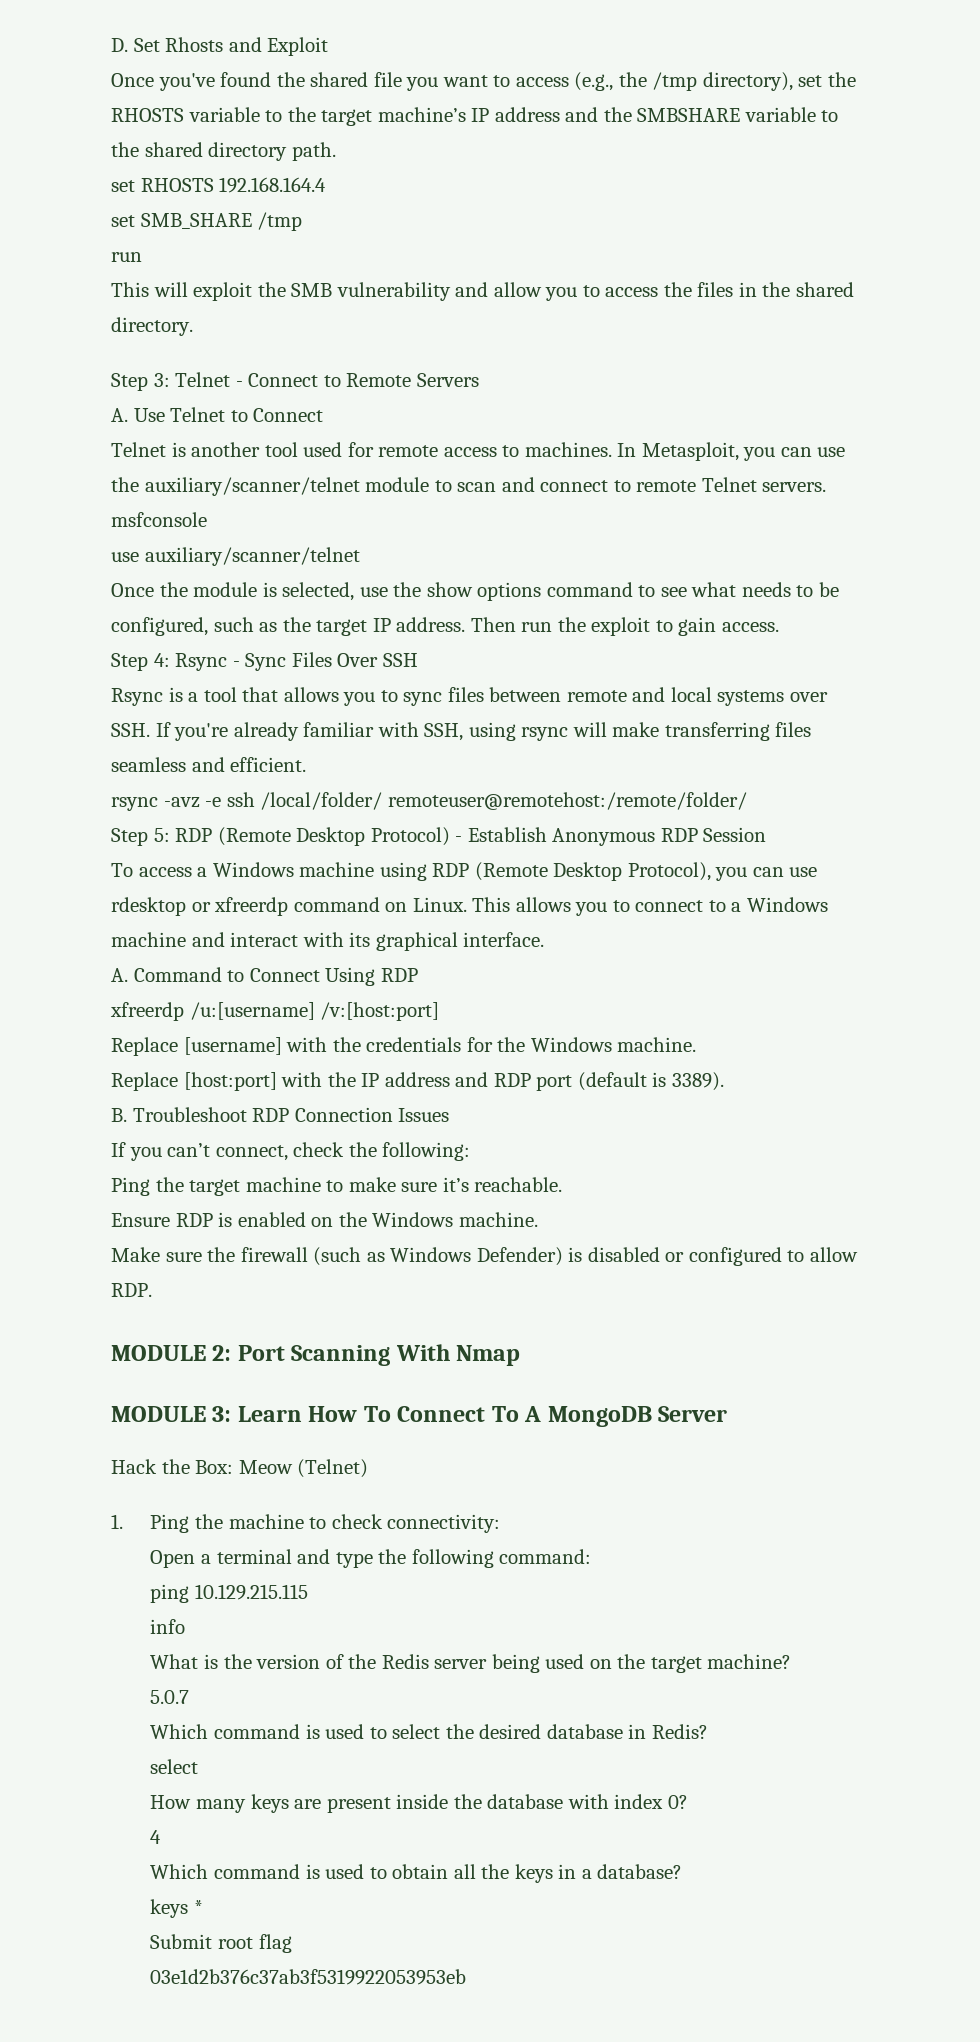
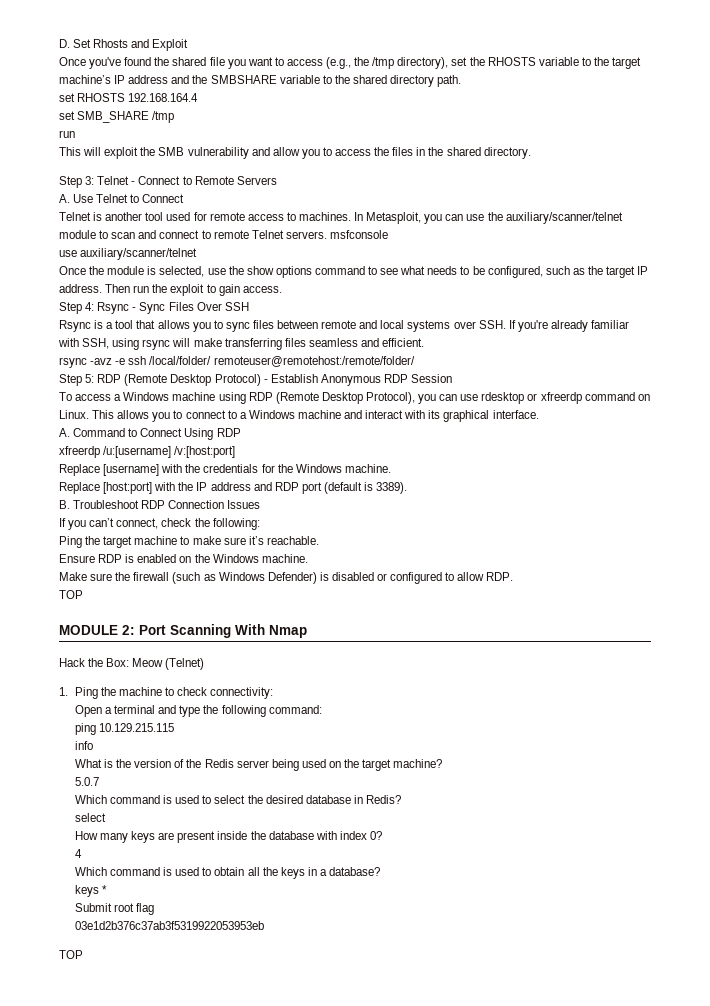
  Make sure the firewall (such as Windows Defender) is disabled or configured to allow RDP.
+ TOP
- MODULE 3: Learn How To Connect To A MongoDB Server
  03e1d2b376c37ab3f5319922053953eb
+ TOP

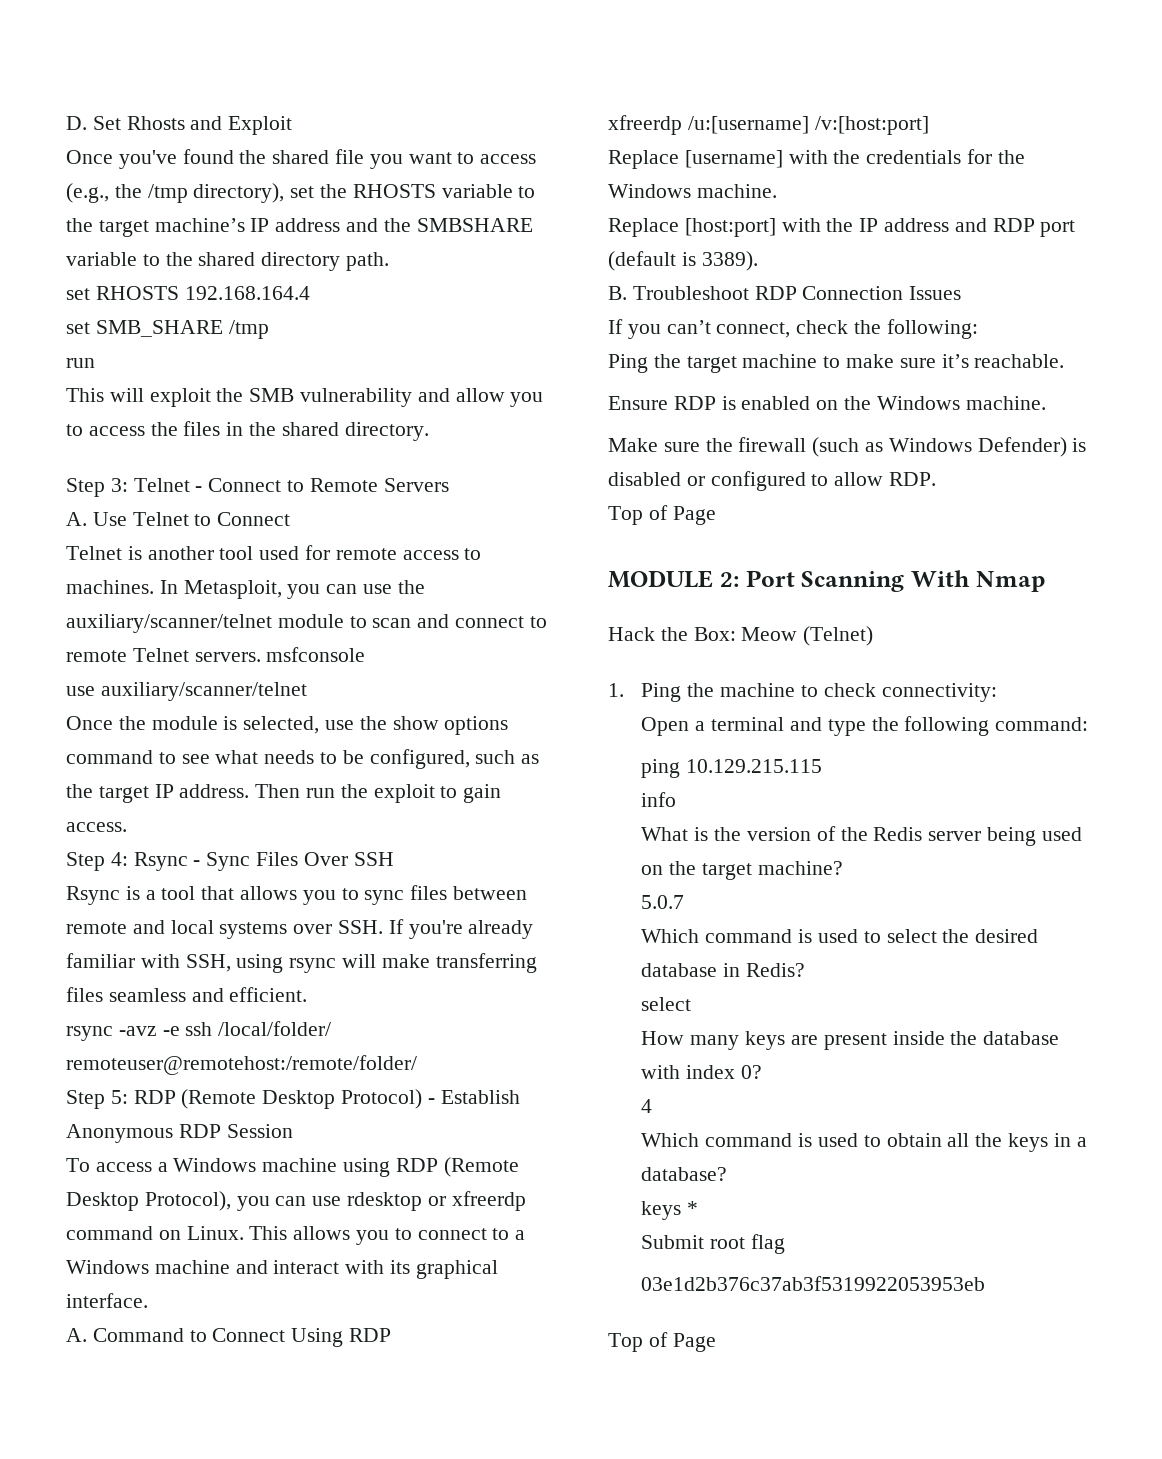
  Make sure the firewall (such as Windows Defender) is disabled or configured to allow RDP.
- TOP
+ Top of Page
  03e1d2b376c37ab3f5319922053953eb
- TOP
+ Top of Page

